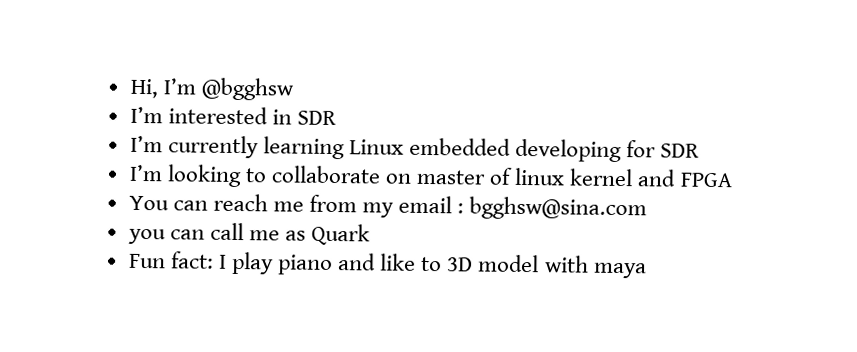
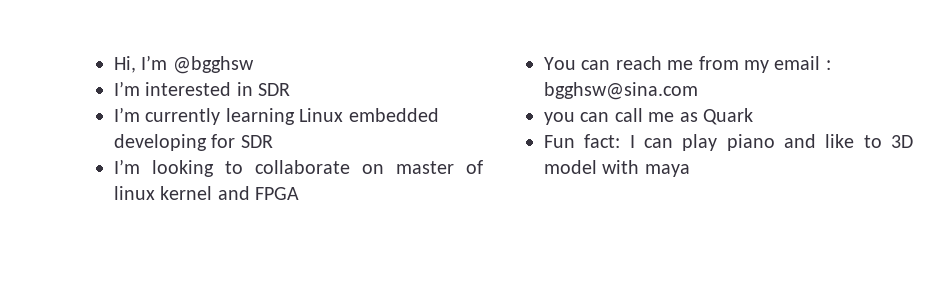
- Fun fact: I play piano and like to 3D model with maya
+ Fun fact: I can play piano and like to 3D model with maya

